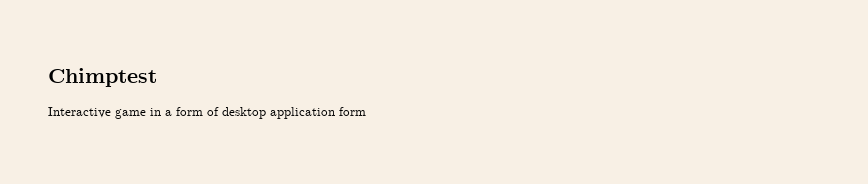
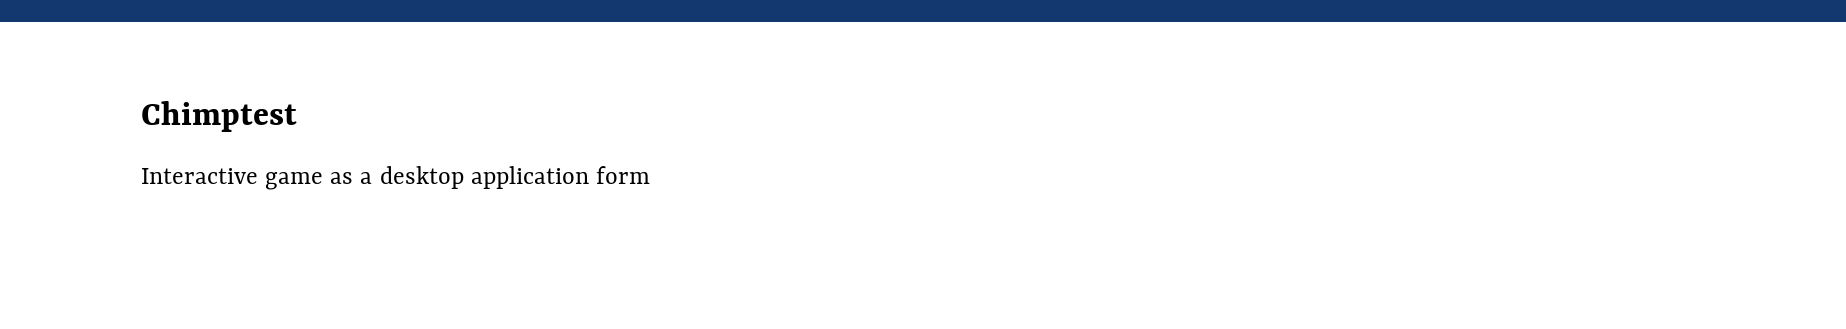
- Interactive game in a form of desktop application form
+ Interactive game as a desktop application form

